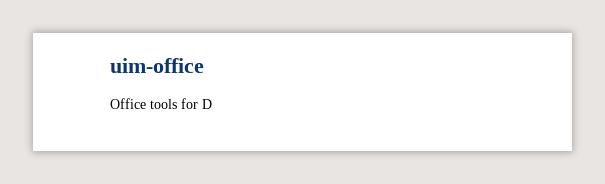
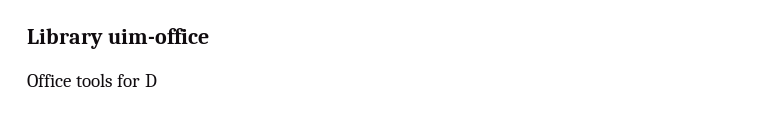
- uim-office
+ Library uim-office

